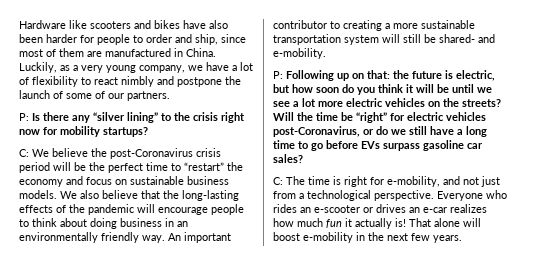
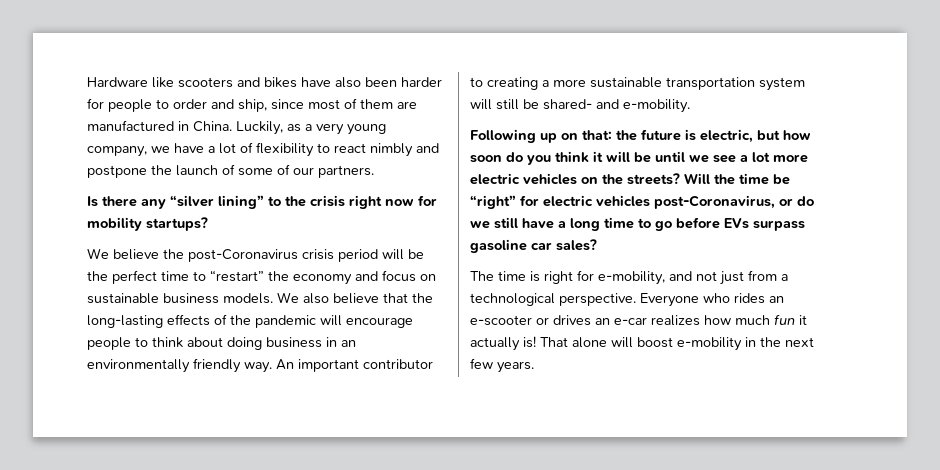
- P: Is there any “silver lining” to the crisis right now for mobility startups?
+ Is there any “silver lining” to the crisis right now for mobility startups?
- C: We believe the post-Coronavirus crisis period will be the perfect time to “restart” the economy and focus on sustainable business models.
+ We believe the post-Coronavirus crisis period will be the perfect time to “restart” the economy and focus on sustainable business models.
- P: Following up on that: the future is electric, but how soon do you think it will be until we see a lot more electric vehicles on the streets?
+ Following up on that: the future is electric, but how soon do you think it will be until we see a lot more electric vehicles on the streets?
- C: The time is right for e-mobility, and not just from a technological perspective.
+ The time is right for e-mobility, and not just from a technological perspective.

